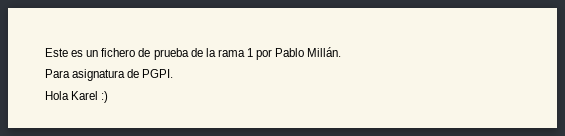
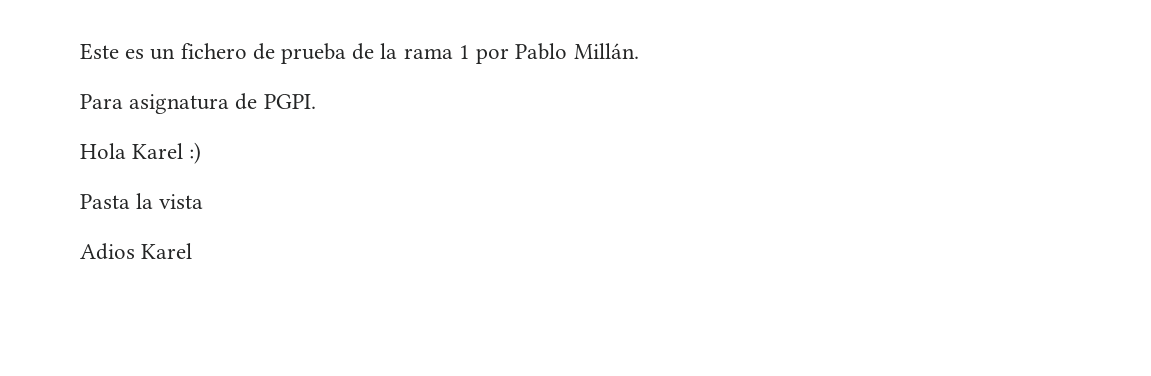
+ Pasta la vista
+ Adios Karel

